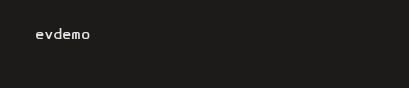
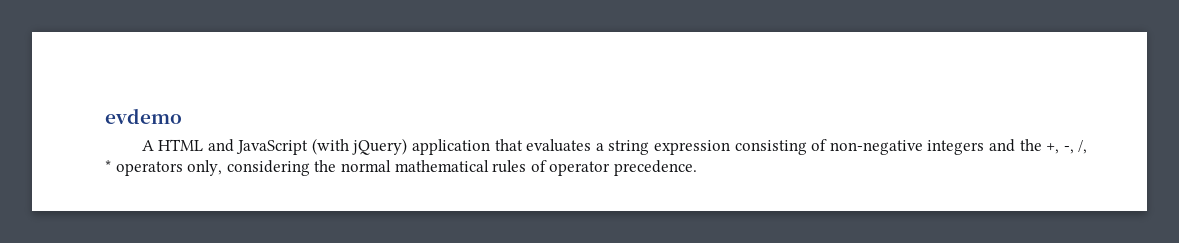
+ A HTML and JavaScript (with jQuery) application that evaluates a string expression consisting of non-negative integers and the +, -, /, * operators only, considering the normal mathematical rules of operator precedence.

